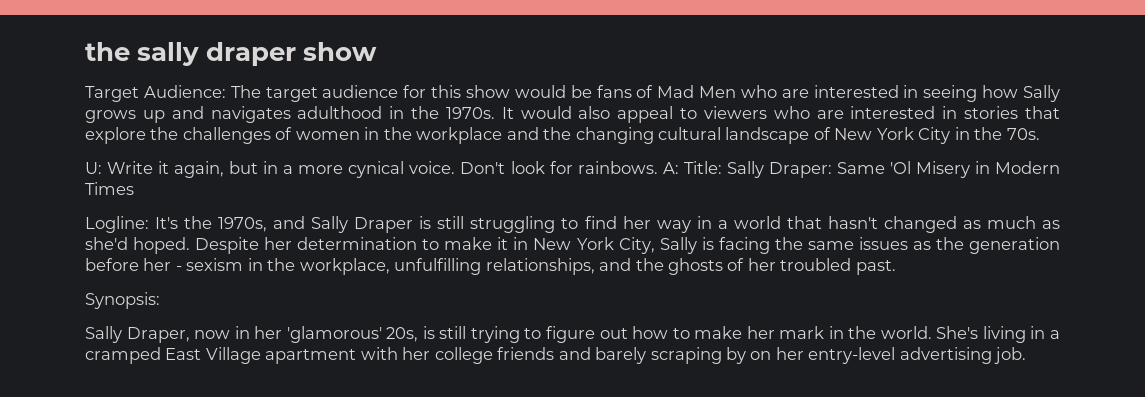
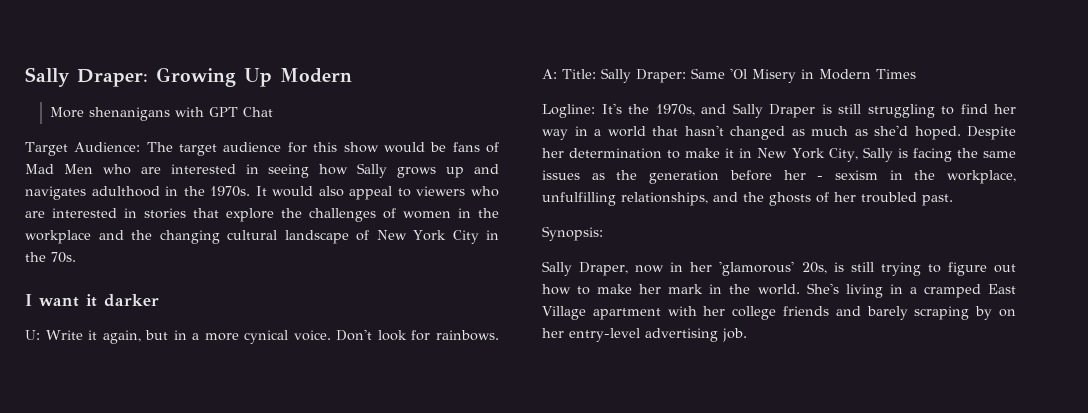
- the sally draper show
+ Sally Draper: Growing Up Modern
+ More shenanigans with GPT Chat
+ I want it darker

